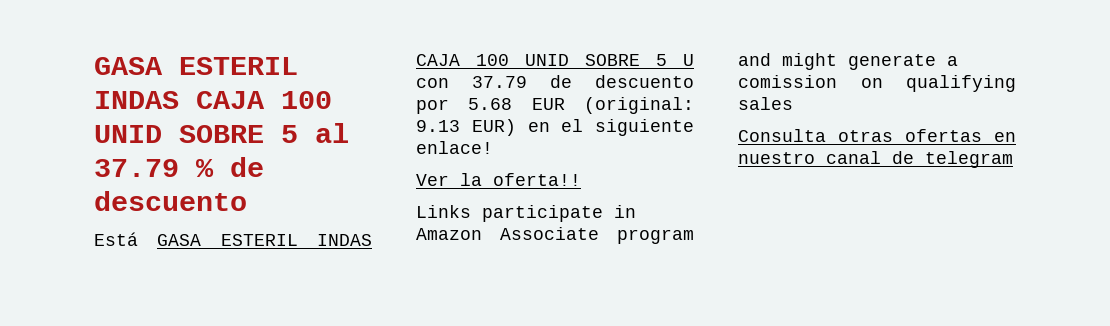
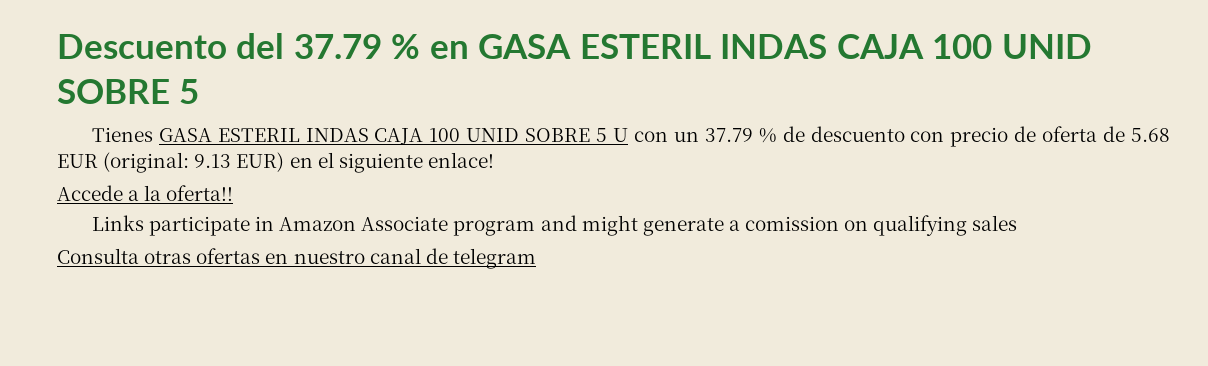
- GASA ESTERIL INDAS CAJA 100 UNID SOBRE 5 al 37.79 % de descuento
- Está GASA ESTERIL INDAS CAJA 100 UNID SOBRE 5 U con 37.79 de descuento por 5.68 EUR (original: 9.13 EUR) en el siguiente enlace!
+ Descuento del 37.79 % en GASA ESTERIL INDAS CAJA 100 UNID SOBRE 5
+ Tienes GASA ESTERIL INDAS CAJA 100 UNID SOBRE 5 U con un 37.79 % de descuento con precio de oferta de 5.68 EUR (original: 9.13 EUR) en el siguiente enlace!
- Ver la oferta!!
+ Accede a la oferta!!

